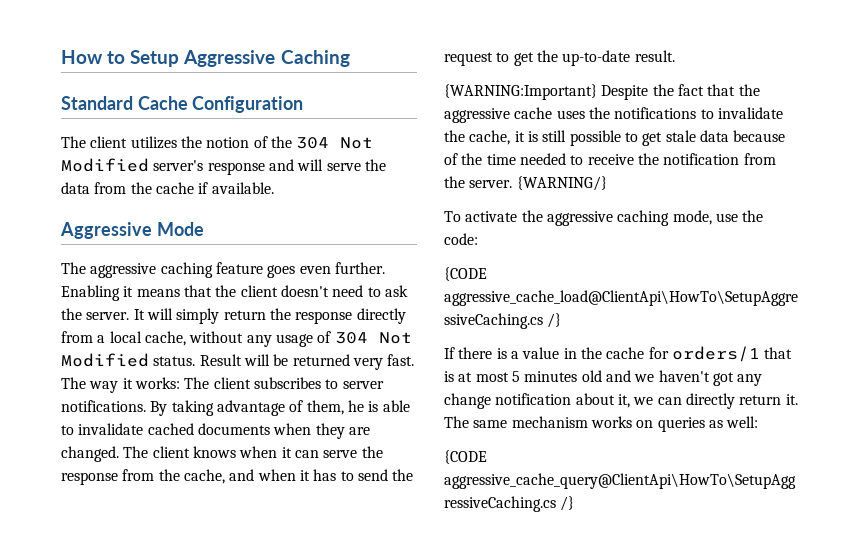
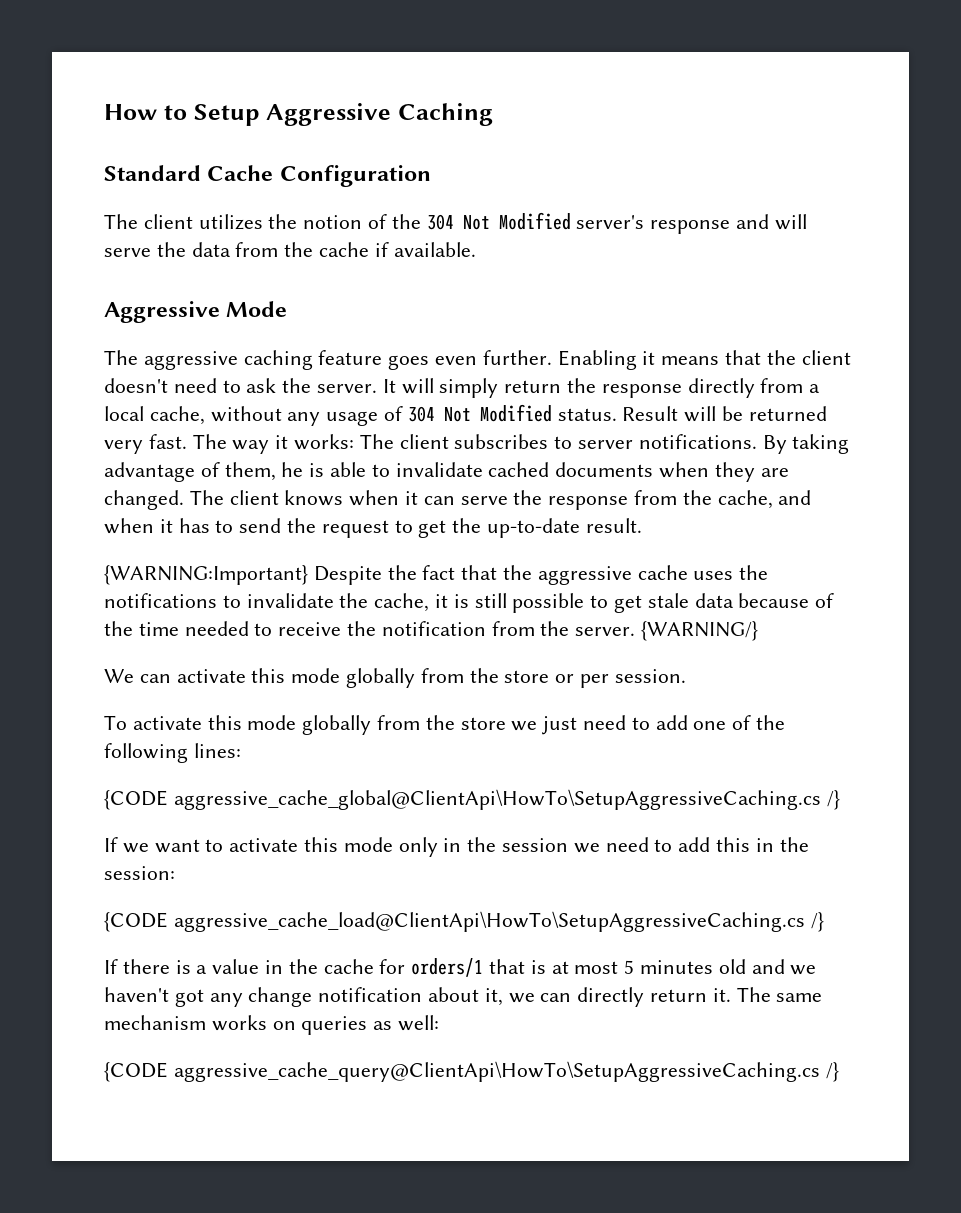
- To activate the aggressive caching mode, use the code:
+ We can activate this mode globally from the store or per session.
+ To activate this mode globally from the store we just need to add one of the following lines:
+ {CODE aggressive_cache_global@ClientApi\HowTo\SetupAggressiveCaching.cs /}
+ If we want to activate this mode only in the session we need to add this in the session:

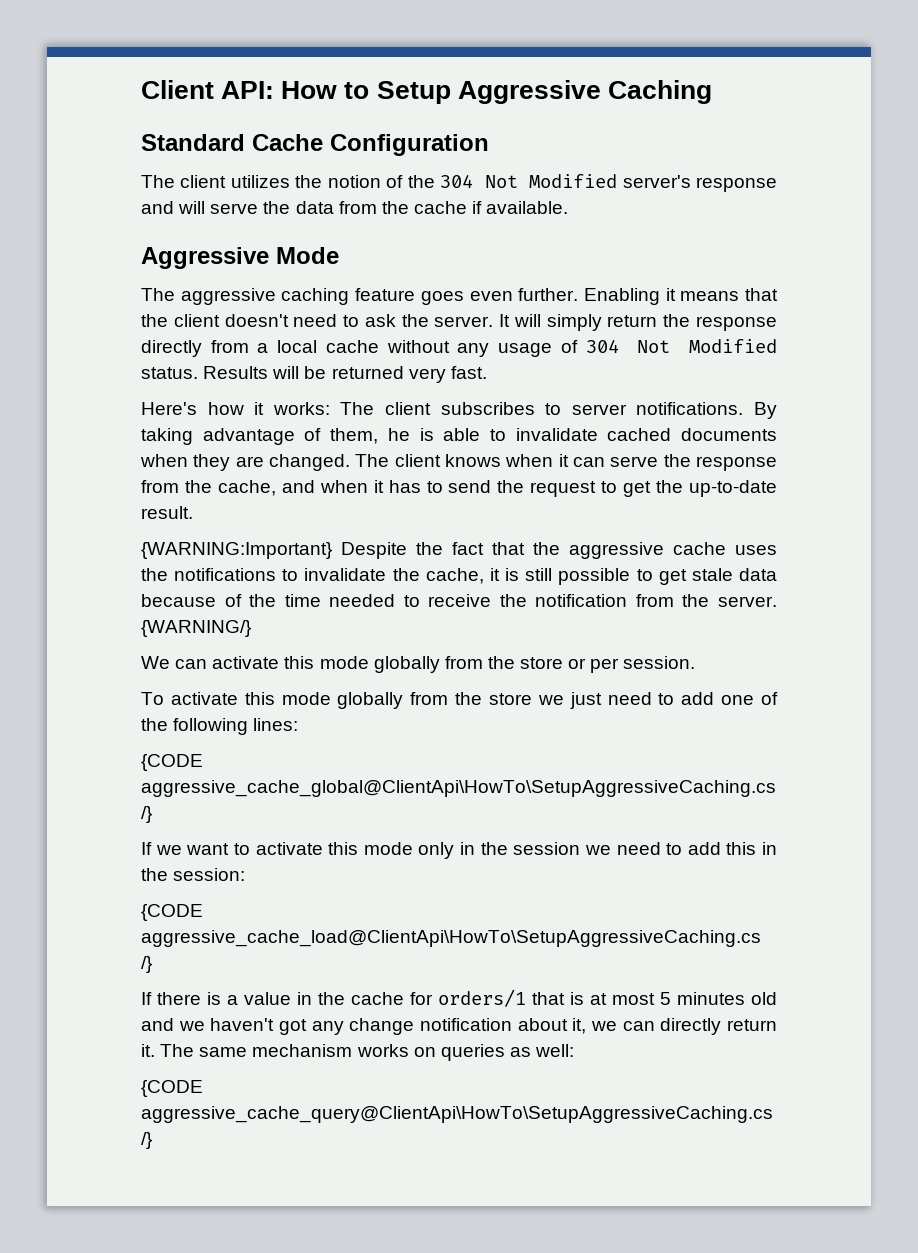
- How to Setup Aggressive Caching
+ Client API: How to Setup Aggressive Caching
- It will simply return the response directly from a local cache, without any usage of 304 Not Modified status.
+ It will simply return the response directly from a local cache without any usage of 304 Not Modified status.
- Result will be returned very fast. The way it works: The client subscribes to server notifications.
+ Results will be returned very fast.
+ Here's how it works: The client subscribes to server notifications.

